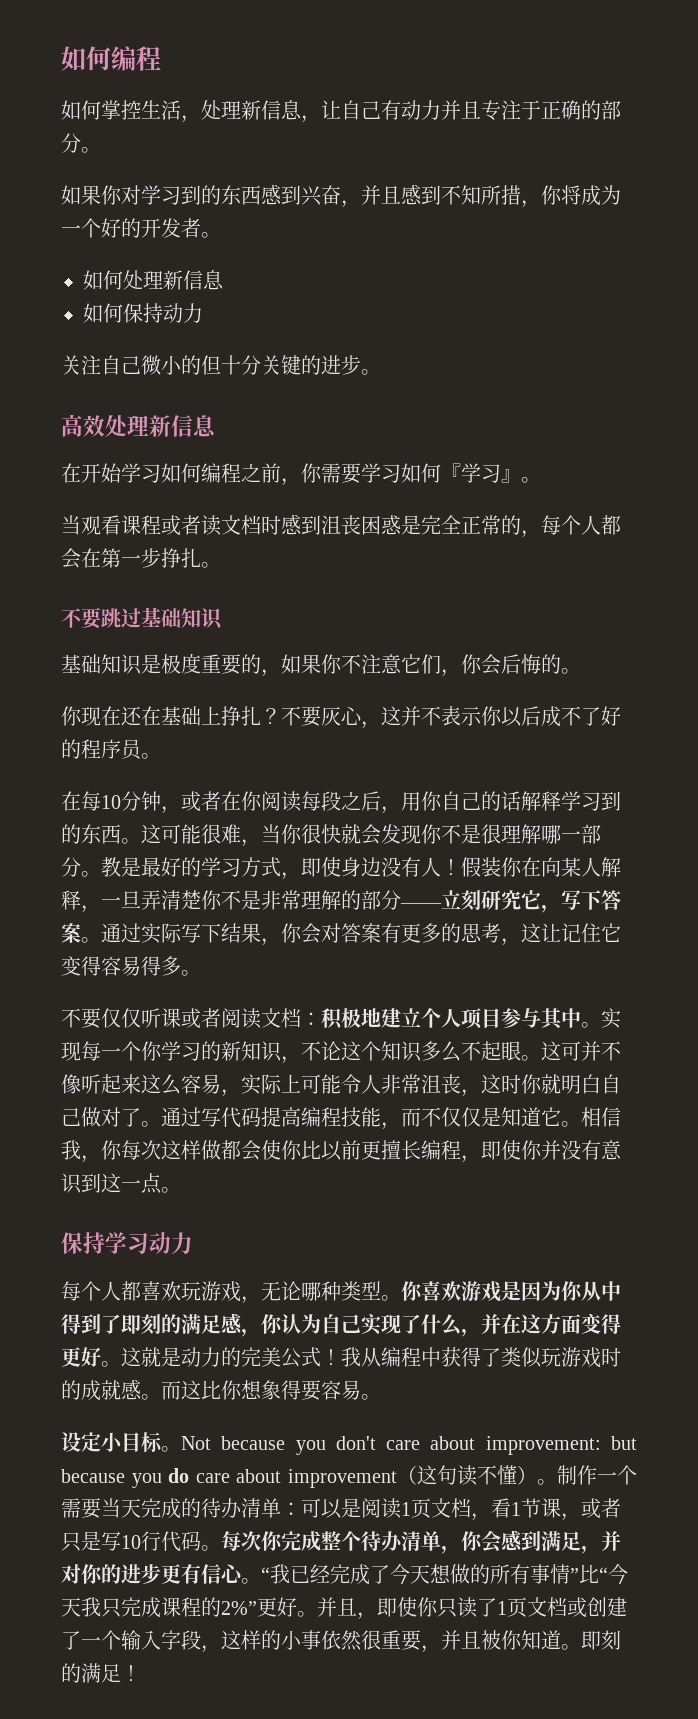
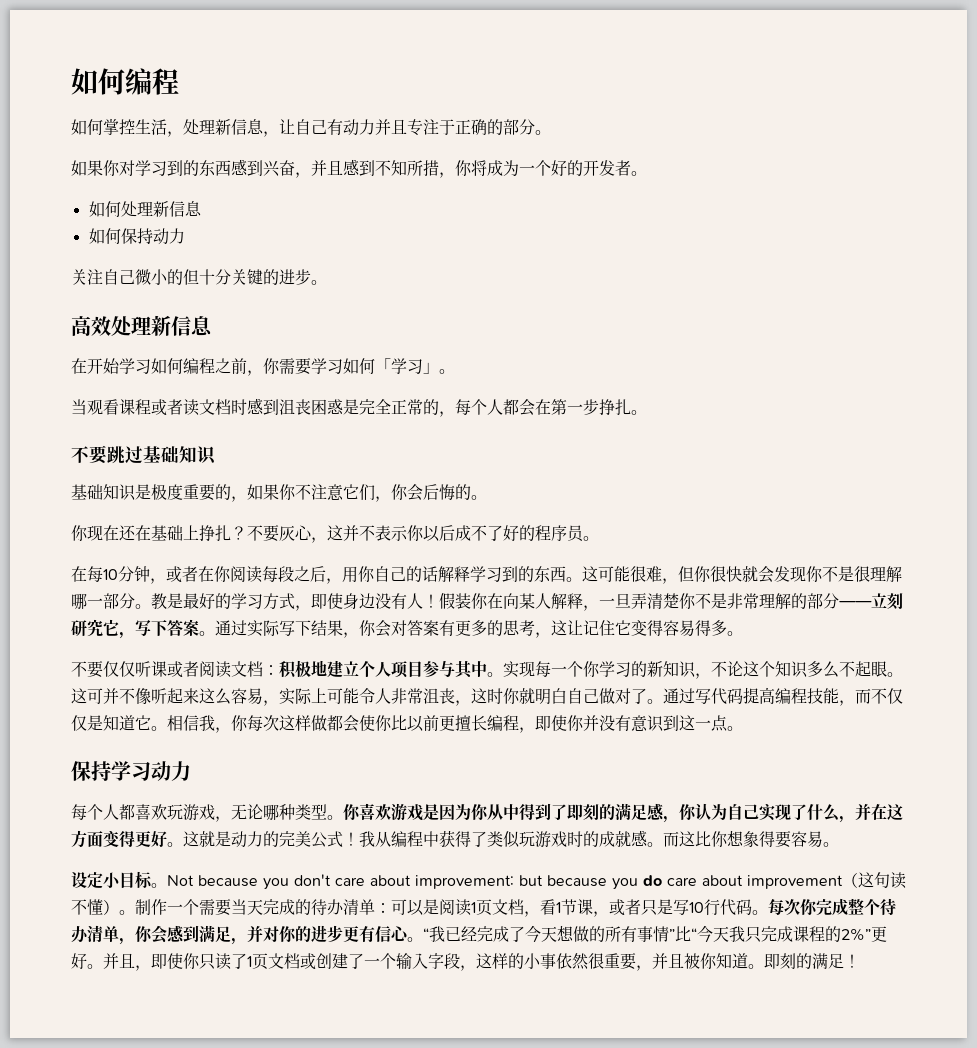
- 在开始学习如何编程之前，你需要学习如何『学习』。
+ 在开始学习如何编程之前，你需要学习如何「学习」。
- 这可能很难，当你很快就会发现你不是很理解哪一部分。
+ 这可能很难，但你很快就会发现你不是很理解哪一部分。

